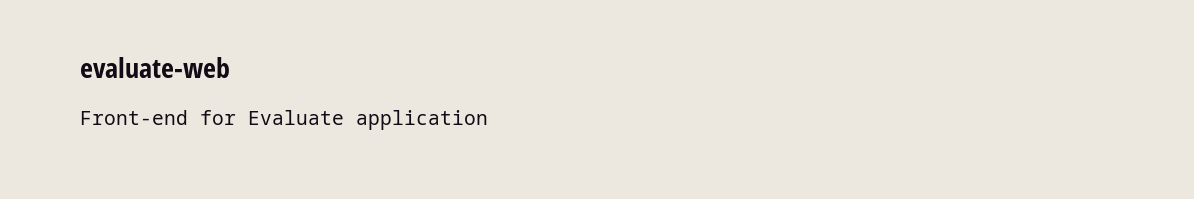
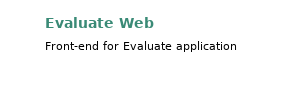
- evaluate-web
+ Evaluate Web

